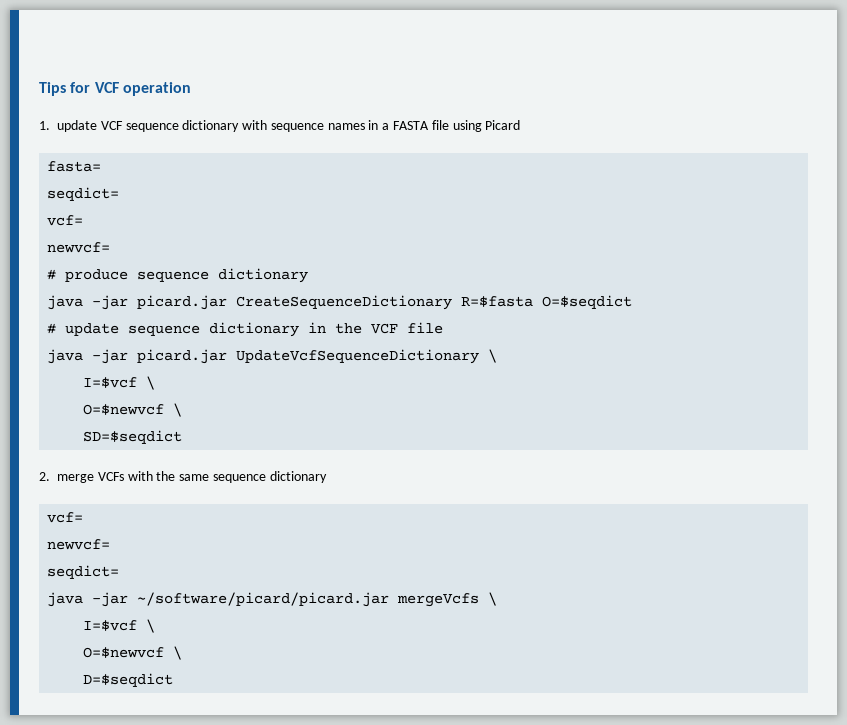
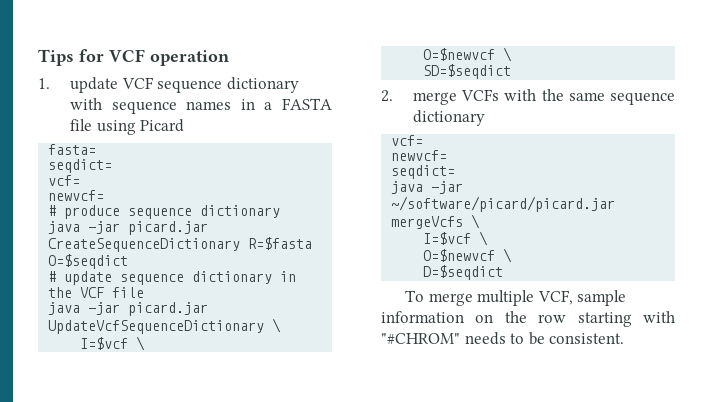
+ To merge multiple VCF, sample information on the row starting with "#CHROM" needs to be consistent.

